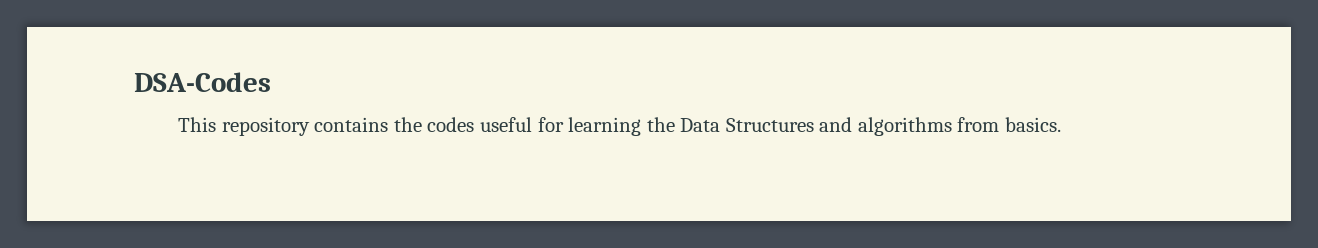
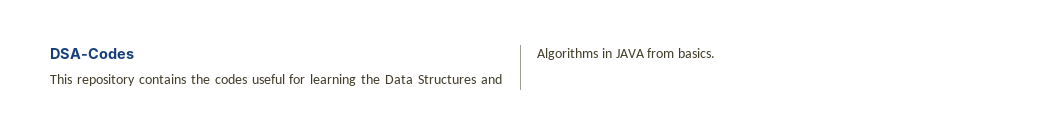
- This repository contains the codes useful for learning the Data Structures and algorithms from basics.
+ This repository contains the codes useful for learning the Data Structures and Algorithms in JAVA from basics.

